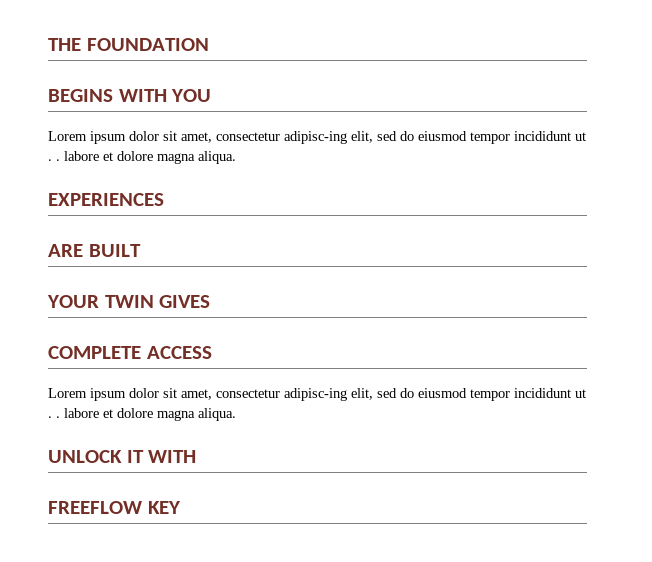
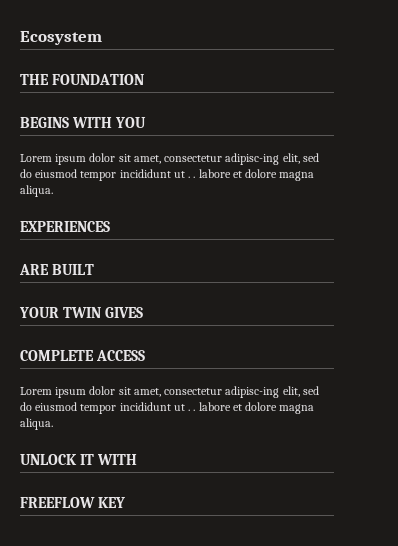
+ Ecosystem

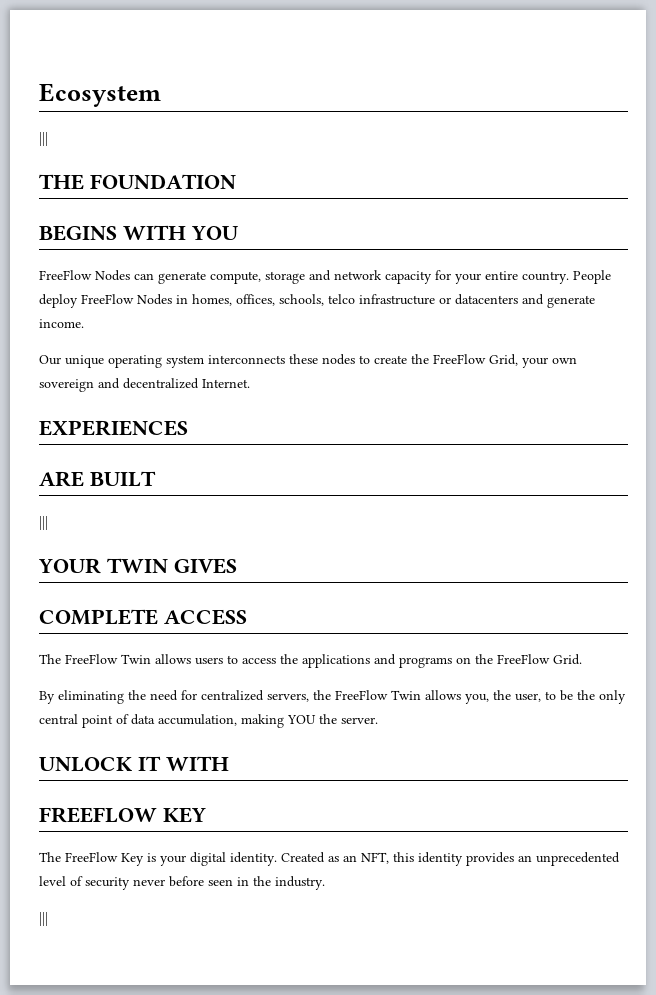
  Ecosystem
+ |||
  BEGINS WITH YOU
- Lorem ipsum dolor sit amet, consectetur adipisc-ing elit, sed do eiusmod tempor incididunt ut . . labore et dolore magna aliqua.
+ FreeFlow Nodes can generate compute, storage and network capacity for your entire country. People deploy FreeFlow Nodes in homes, offices, schools, telco infrastructure or datacenters and generate income.
+ Our unique operating system interconnects these nodes to create the FreeFlow Grid, your own sovereign and decentralized Internet.
  ARE BUILT
+ |||
  COMPLETE ACCESS
- Lorem ipsum dolor sit amet, consectetur adipisc-ing elit, sed do eiusmod tempor incididunt ut . . labore et dolore magna aliqua.
+ The FreeFlow Twin allows users to access the applications and programs on the FreeFlow Grid.
+ By eliminating the need for centralized servers, the FreeFlow Twin allows you, the user, to be the only central point of data accumulation, making YOU the server.
+ The FreeFlow Key is your digital identity. Created as an NFT, this identity provides an unprecedented level of security never before seen in the industry.
+ |||

